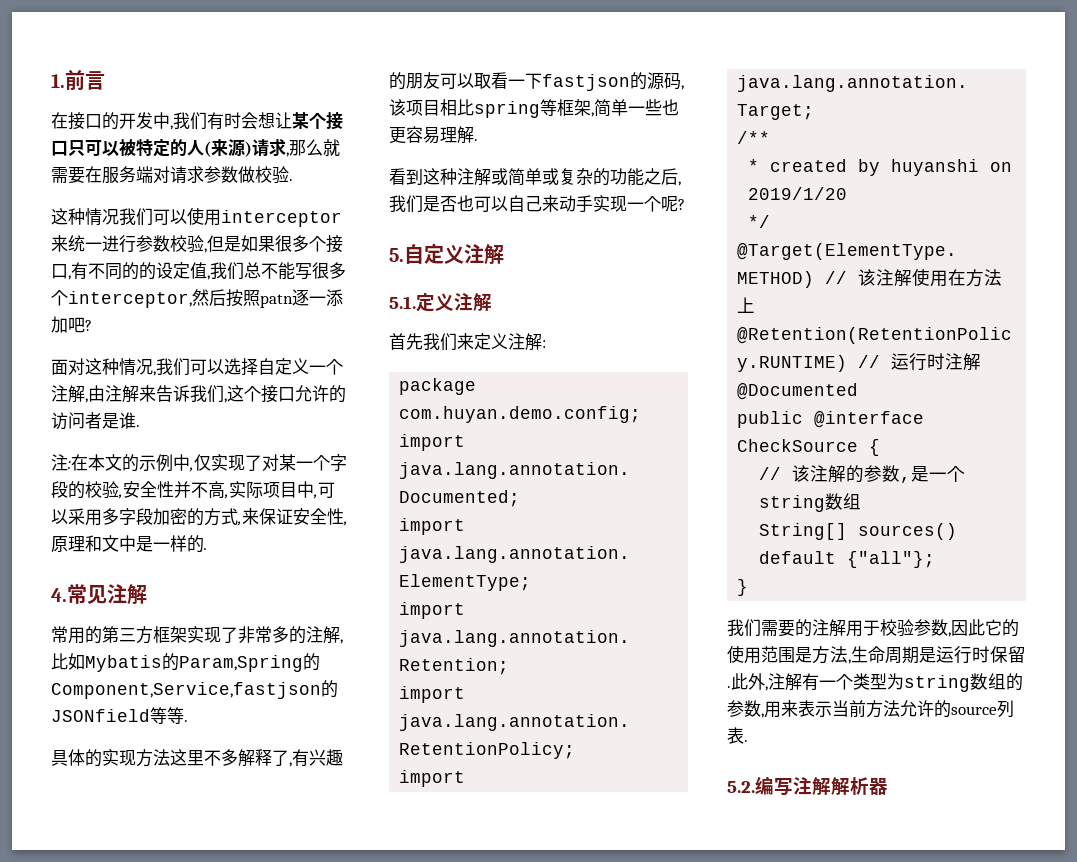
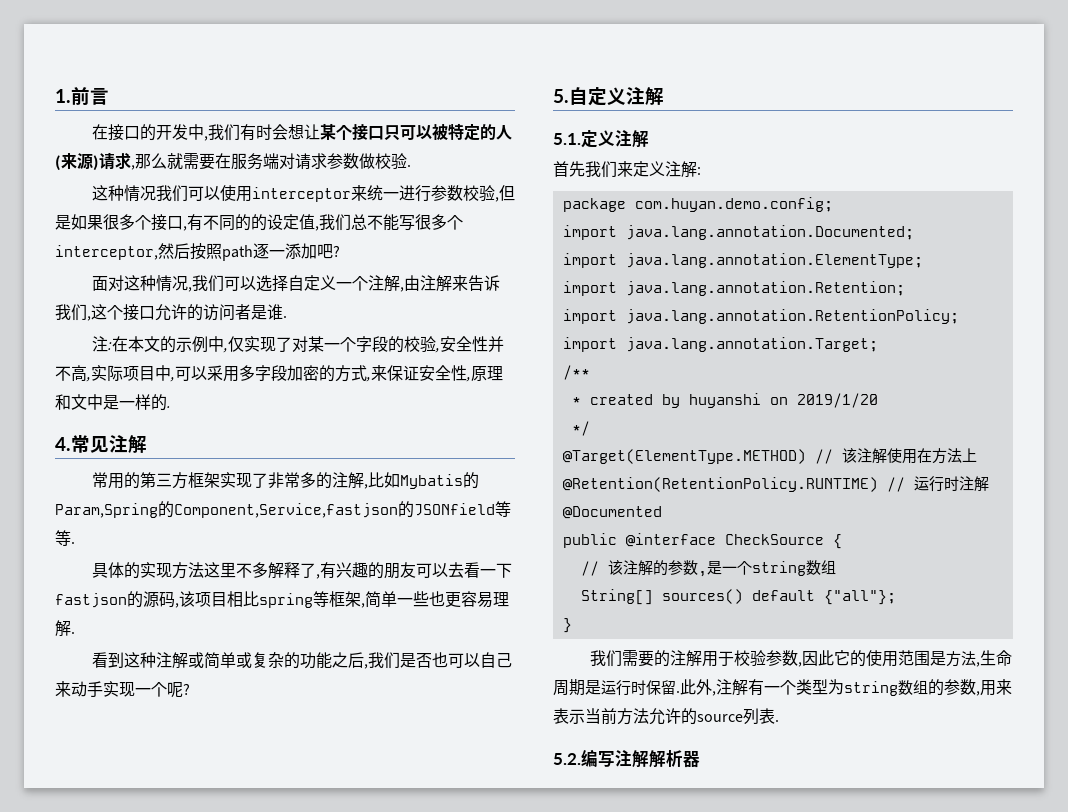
- 这种情况我们可以使用interceptor来统一进行参数校验,但是如果很多个接口,有不同的的设定值,我们总不能写很多个interceptor,然后按照patn逐一添加吧?
+ 这种情况我们可以使用interceptor来统一进行参数校验,但是如果很多个接口,有不同的的设定值,我们总不能写很多个interceptor,然后按照path逐一添加吧?
- 具体的实现方法这里不多解释了,有兴趣的朋友可以取看一下fastjson的源码,该项目相比spring等框架,简单一些也更容易理解.
+ 具体的实现方法这里不多解释了,有兴趣的朋友可以去看一下fastjson的源码,该项目相比spring等框架,简单一些也更容易理解.

